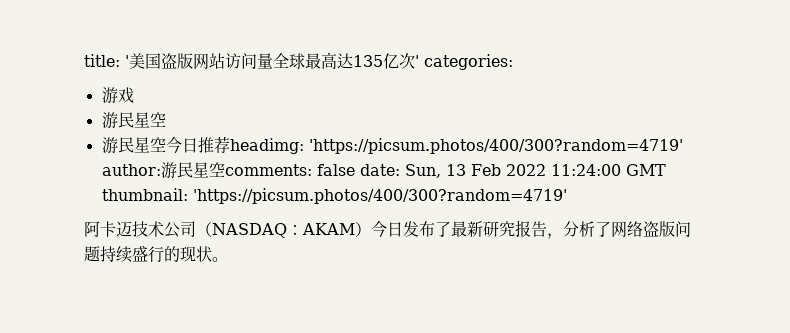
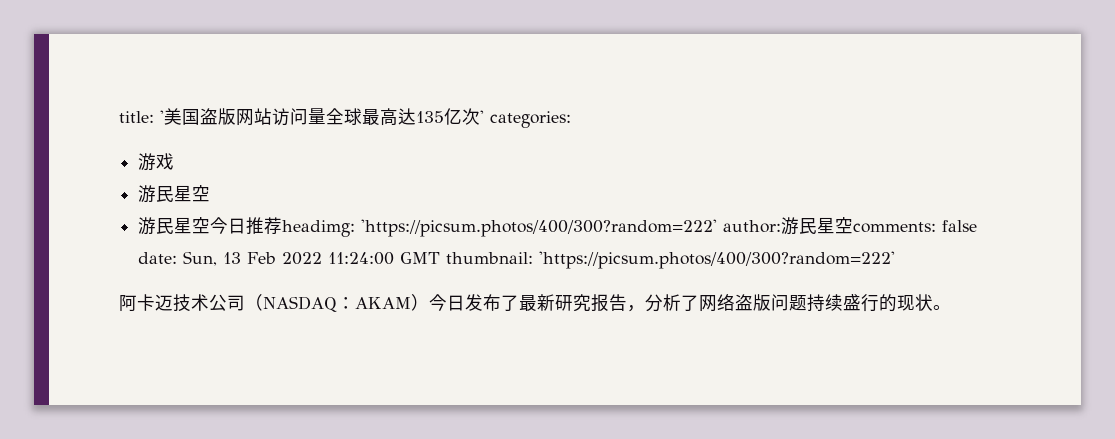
- 游民星空今日推荐headimg: 'https://picsum.photos/400/300?random=4719' author:游民星空comments: false date: Sun, 13 Feb 2022 11:24:00 GMT thumbnail: 'https://picsum.photos/400/300?random=4719'
+ 游民星空今日推荐headimg: 'https://picsum.photos/400/300?random=222' author:游民星空comments: false date: Sun, 13 Feb 2022 11:24:00 GMT thumbnail: 'https://picsum.photos/400/300?random=222'

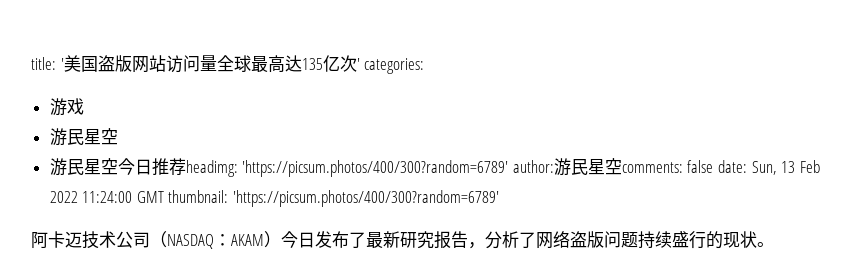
- 游民星空今日推荐headimg: 'https://picsum.photos/400/300?random=222' author:游民星空comments: false date: Sun, 13 Feb 2022 11:24:00 GMT thumbnail: 'https://picsum.photos/400/300?random=222'
+ 游民星空今日推荐headimg: 'https://picsum.photos/400/300?random=6789' author:游民星空comments: false date: Sun, 13 Feb 2022 11:24:00 GMT thumbnail: 'https://picsum.photos/400/300?random=6789'

